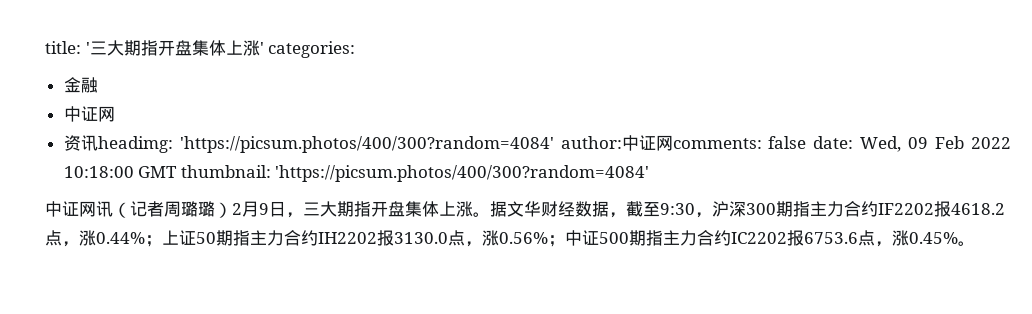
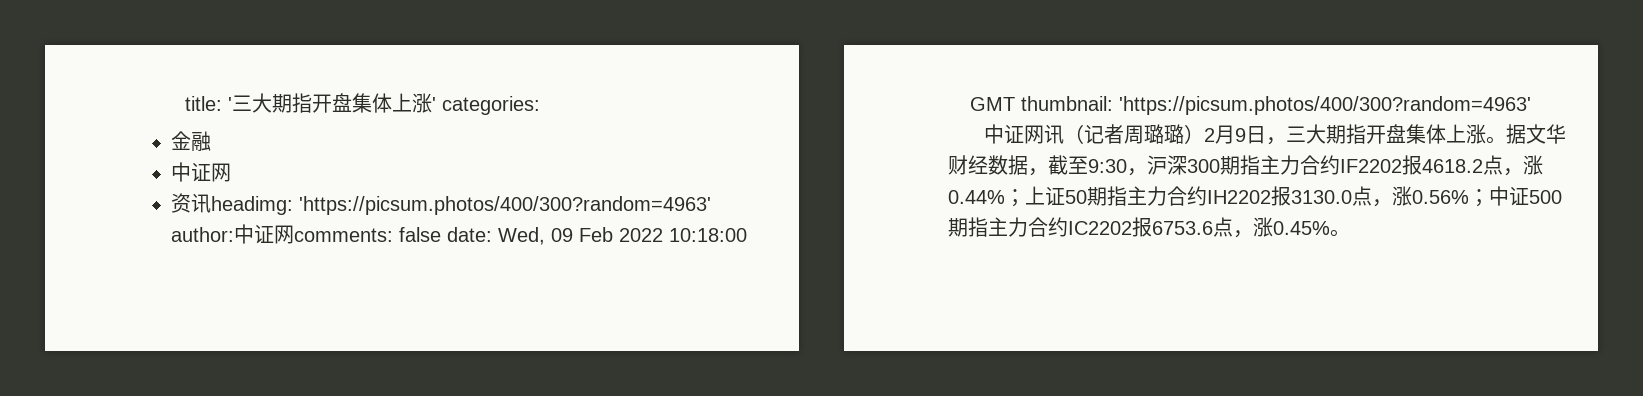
- 资讯headimg: 'https://picsum.photos/400/300?random=4084' author:中证网comments: false date: Wed, 09 Feb 2022 10:18:00 GMT thumbnail: 'https://picsum.photos/400/300?random=4084'
+ 资讯headimg: 'https://picsum.photos/400/300?random=4963' author:中证网comments: false date: Wed, 09 Feb 2022 10:18:00 GMT thumbnail: 'https://picsum.photos/400/300?random=4963'

